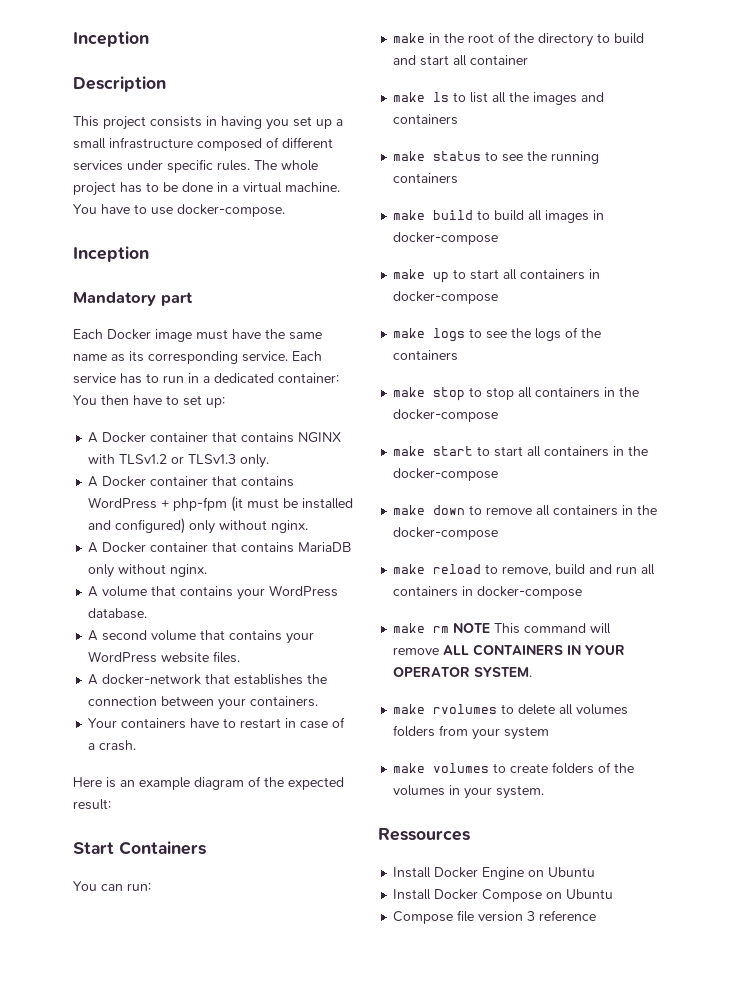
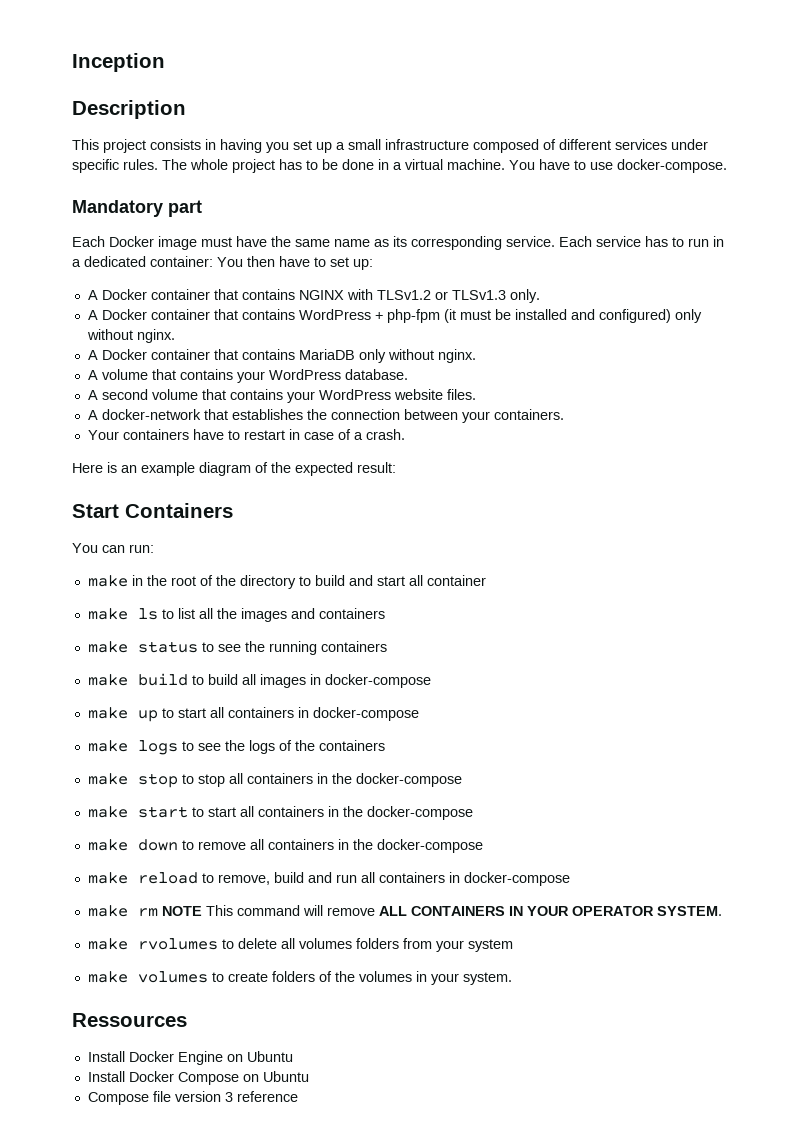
  You have to use docker-compose.
- Inception

